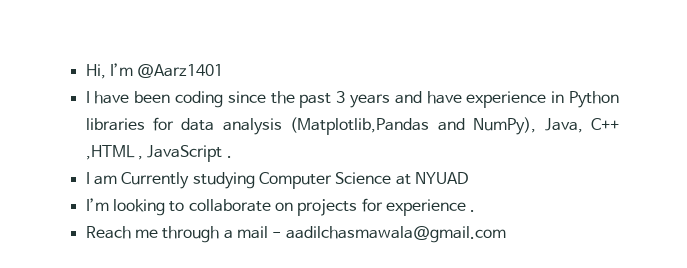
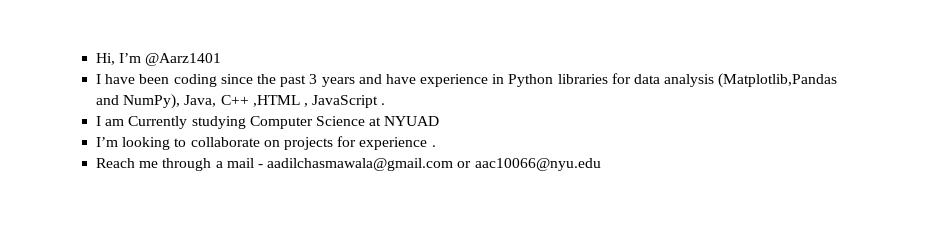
- Reach me through a mail - aadilchasmawala@gmail.com
+ Reach me through a mail - aadilchasmawala@gmail.com or aac10066@nyu.edu

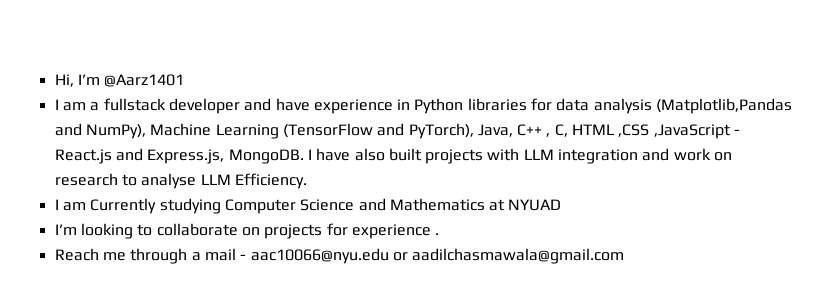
- I have been coding since the past 3 years and have experience in Python libraries for data analysis (Matplotlib,Pandas and NumPy), Java, C++ ,HTML , JavaScript .
+ I am a fullstack developer and have experience in Python libraries for data analysis (Matplotlib,Pandas and NumPy), Machine Learning (TensorFlow and PyTorch), Java, C++ , C, HTML ,CSS ,JavaScript - React.js and Express.js, MongoDB. I have also built projects with LLM integration and work on research to analyse LLM Efficiency.
- I am Currently studying Computer Science at NYUAD
+ I am Currently studying Computer Science and Mathematics at NYUAD
- Reach me through a mail - aadilchasmawala@gmail.com or aac10066@nyu.edu
+ Reach me through a mail - aac10066@nyu.edu or aadilchasmawala@gmail.com

